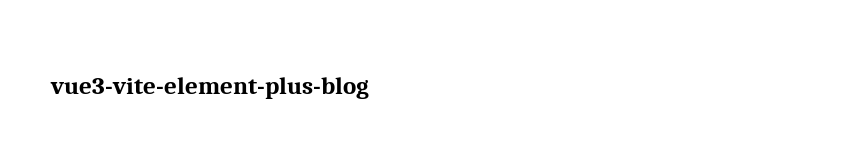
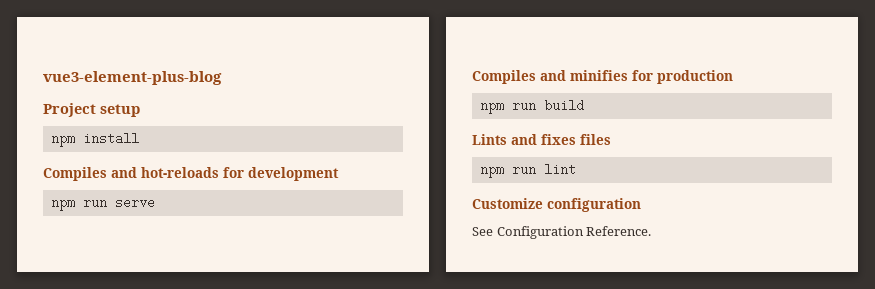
- vue3-vite-element-plus-blog
+ vue3-element-plus-blog
+ Project setup
+ npm install
+ Compiles and hot-reloads for development
+ npm run serve
+ Compiles and minifies for production
+ npm run build
+ Lints and fixes files
+ npm run lint
+ Customize configuration
+ See Configuration Reference.

